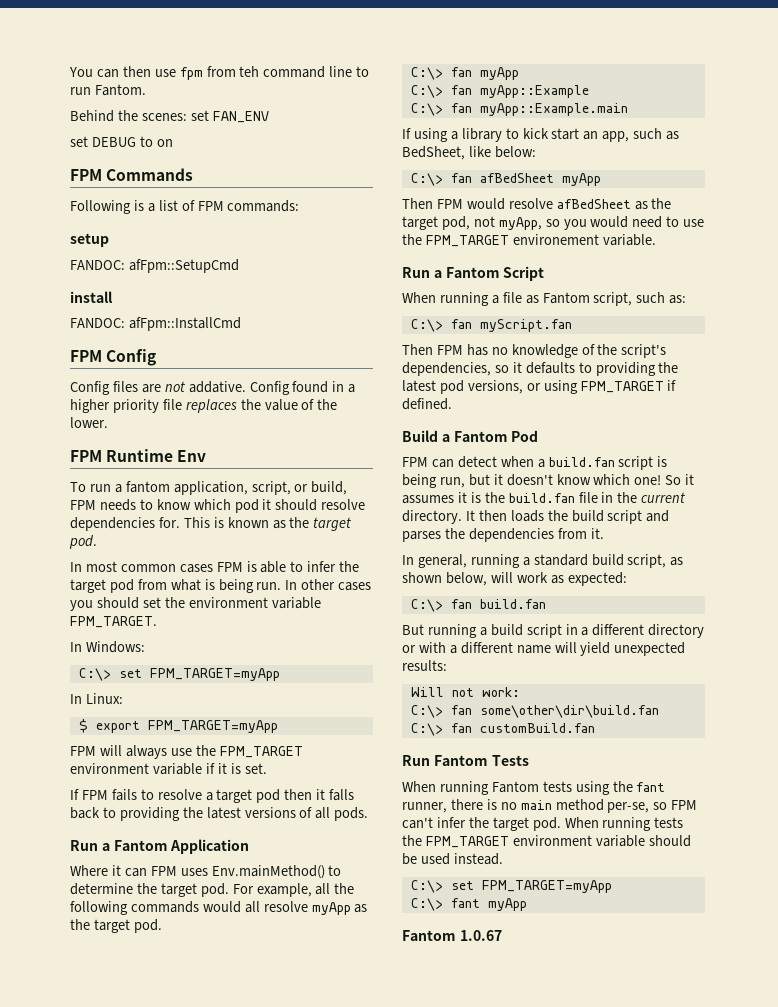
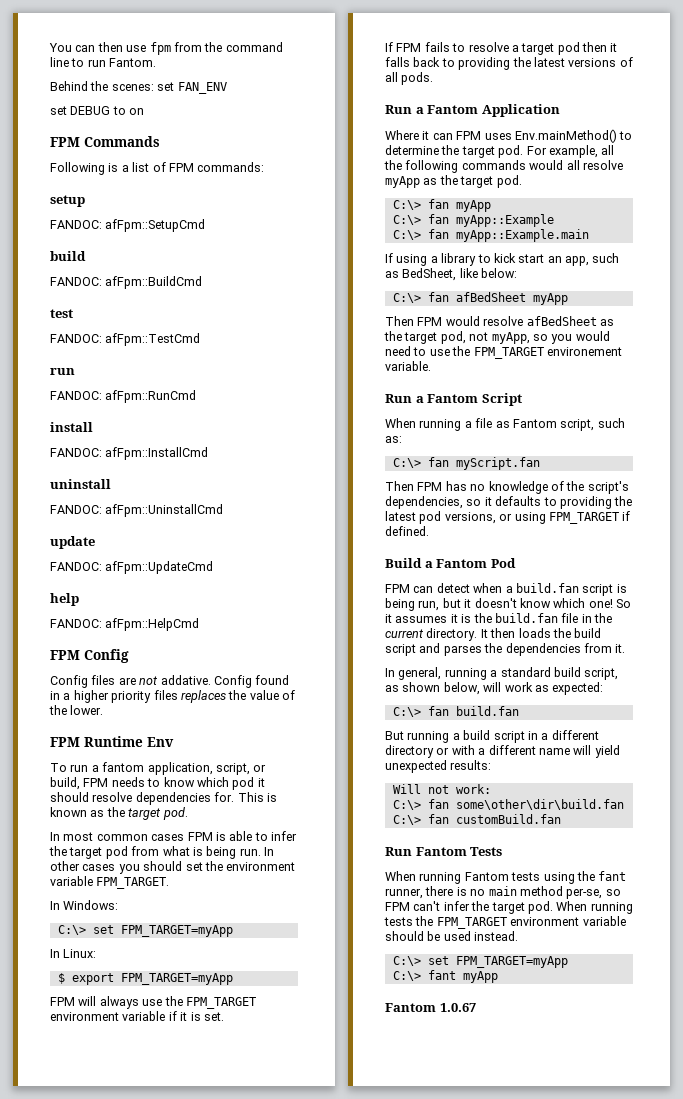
- You can then use fpm from teh command line to run Fantom.
+ You can then use fpm from the command line to run Fantom.
  FANDOC: afFpm::SetupCmd
+ build
+ FANDOC: afFpm::BuildCmd
+ test
+ FANDOC: afFpm::TestCmd
+ run
+ FANDOC: afFpm::RunCmd
  install
  FANDOC: afFpm::InstallCmd
+ uninstall
+ FANDOC: afFpm::UninstallCmd
+ update
+ FANDOC: afFpm::UpdateCmd
+ help
+ FANDOC: afFpm::HelpCmd
- Config found in a higher priority file replaces the value of the lower.
+ Config found in a higher priority files replaces the value of the lower.

